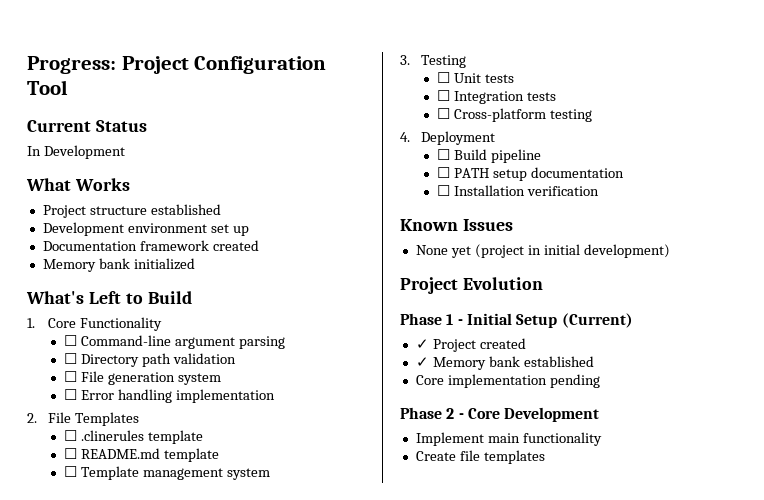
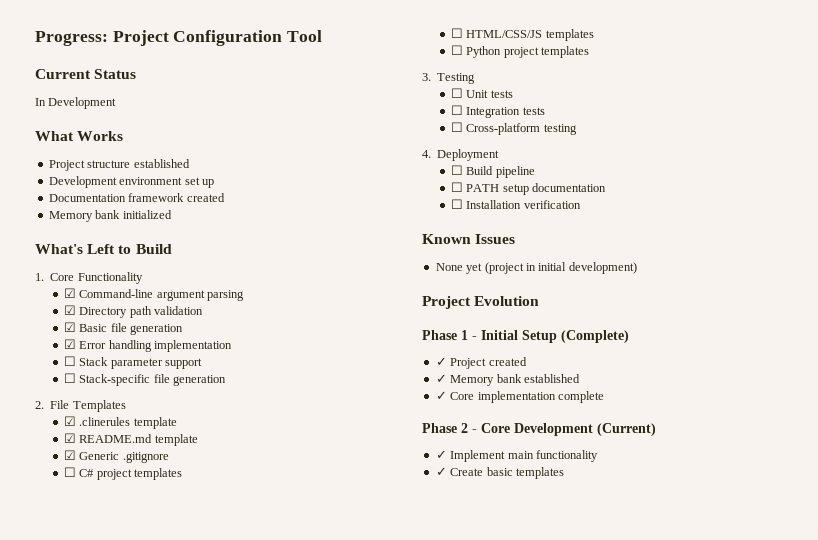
- ☐ Command-line argument parsing
+ ☑ Command-line argument parsing
- ☐ Directory path validation
+ ☑ Directory path validation
- ☐ File generation system
- ☐ Error handling implementation
+ ☑ Basic file generation
+ ☑ Error handling implementation
+ ☐ Stack parameter support
+ ☐ Stack-specific file generation
- ☐ .clinerules template
+ ☑ .clinerules template
- ☐ README.md template
+ ☑ README.md template
- ☐ Template management system
+ ☑ Generic .gitignore
+ ☐ C# project templates
+ ☐ HTML/CSS/JS templates
+ ☐ Python project templates
- Phase 1 - Initial Setup (Current)
+ Phase 1 - Initial Setup (Complete)
- Core implementation pending
+ ✓ Core implementation complete
- Phase 2 - Core Development
- Implement main functionality
+ Phase 2 - Core Development (Current)
+ ✓ Implement main functionality
- Create file templates
+ ✓ Create basic templates

